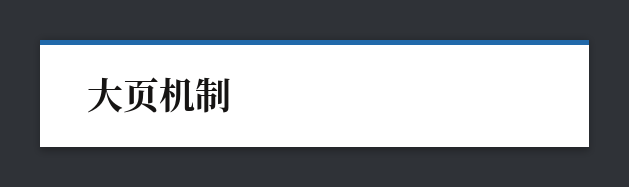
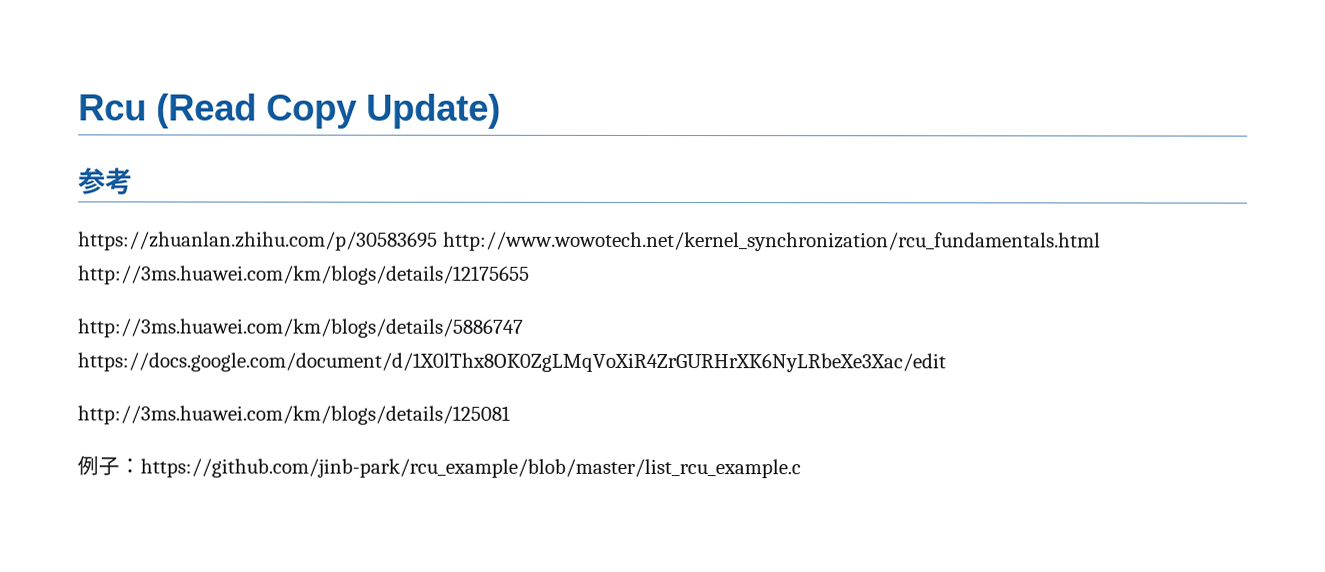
- 大页机制
+ Rcu (Read Copy Update)
+ 参考
+ https://zhuanlan.zhihu.com/p/30583695 http://www.wowotech.net/kernel_synchronization/rcu_fundamentals.html http://3ms.huawei.com/km/blogs/details/12175655
+ http://3ms.huawei.com/km/blogs/details/5886747 https://docs.google.com/document/d/1X0lThx8OK0ZgLMqVoXiR4ZrGURHrXK6NyLRbeXe3Xac/edit
+ http://3ms.huawei.com/km/blogs/details/125081
+ 例子：https://github.com/jinb-park/rcu_example/blob/master/list_rcu_example.c

